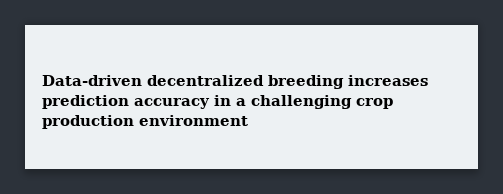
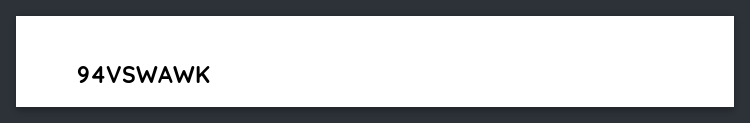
- Data-driven decentralized breeding increases prediction accuracy in a challenging crop production environment
+ 94VSWAWK

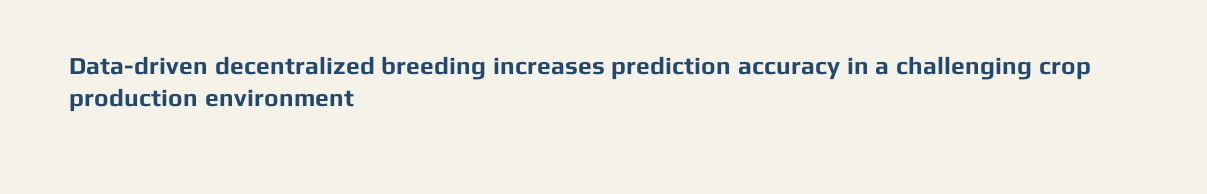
- 94VSWAWK
+ Data-driven decentralized breeding increases prediction accuracy in a challenging crop production environment

